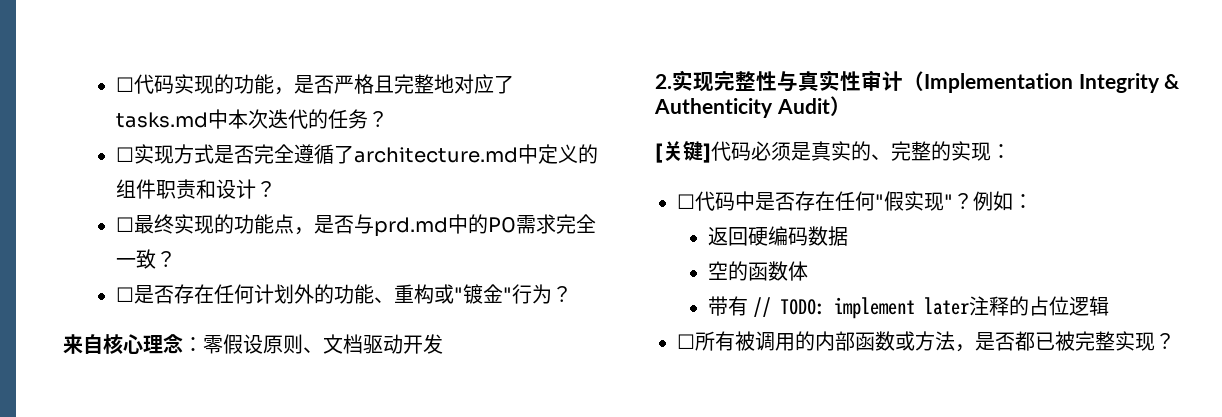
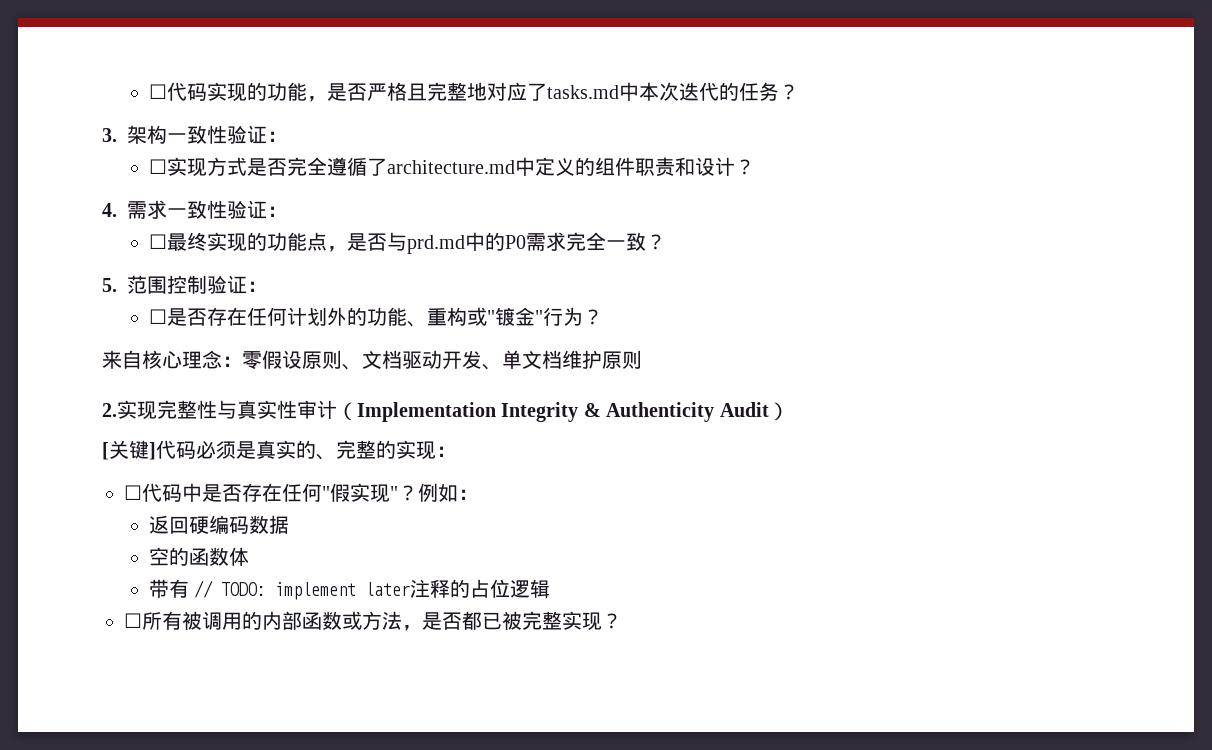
+ 3.架构一致性验证：
+ 4.需求一致性验证：
+ 5.范围控制验证：
- 来自核心理念：零假设原则、文档驱动开发
+ 来自核心理念：零假设原则、文档驱动开发、单文档维护原则

